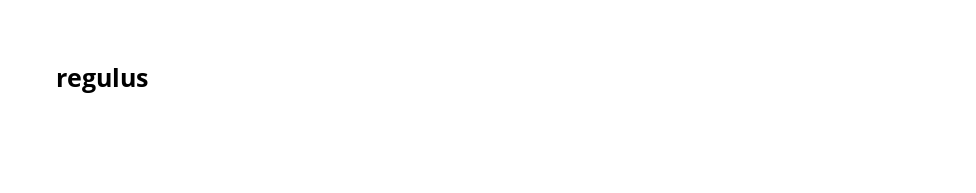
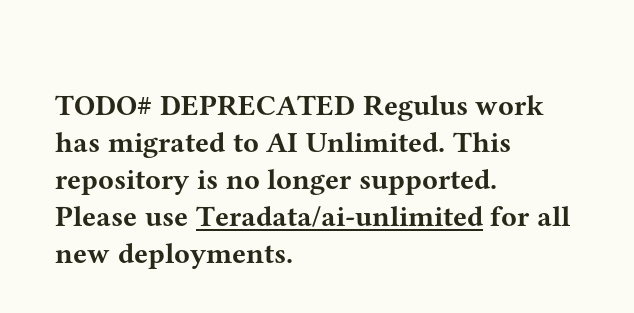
- regulus
+ TODO# DEPRECATED Regulus work has migrated to AI Unlimited. This repository is no longer supported. Please use Teradata/ai-unlimited for all new deployments.

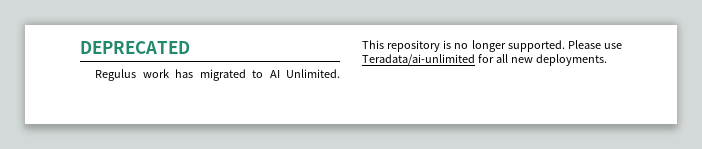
- TODO# DEPRECATED Regulus work has migrated to AI Unlimited.
+ DEPRECATED
+ Regulus work has migrated to AI Unlimited.

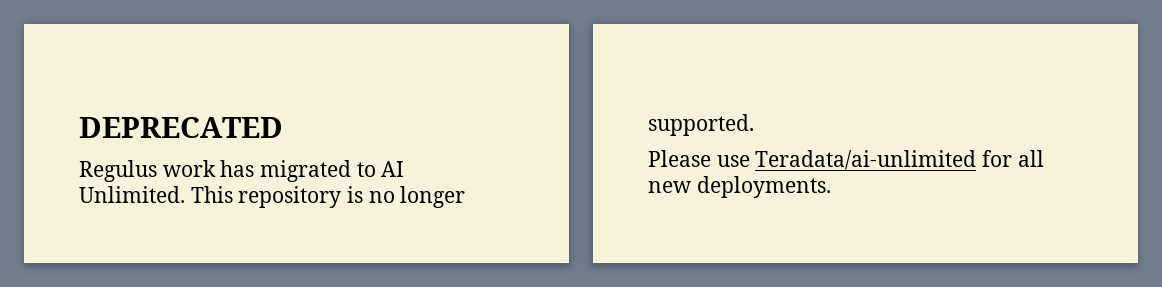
- This repository is no longer supported. Please use Teradata/ai-unlimited for all new deployments.
+ This repository is no longer supported.
+ Please use Teradata/ai-unlimited for all new deployments.

